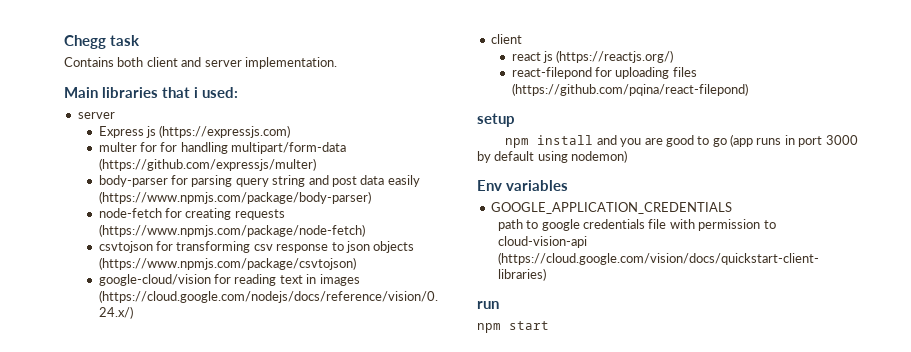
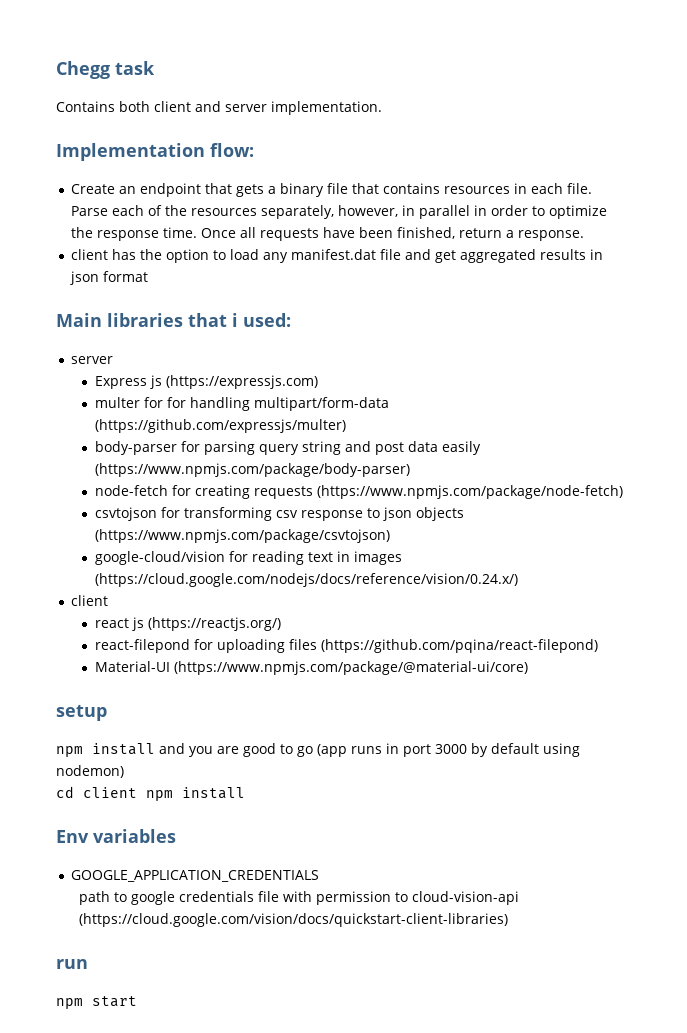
+ Implementation flow:
+ Create an endpoint that gets a binary file that contains resources in each file. Parse each of the resources separately, however, in parallel in order to optimize the response time. Once all requests have been finished, return a response.
+ client has the option to load any manifest.dat file and get aggregated results in json format
+ Material-UI (https://www.npmjs.com/package/@material-ui/core)
+ cd client npm install

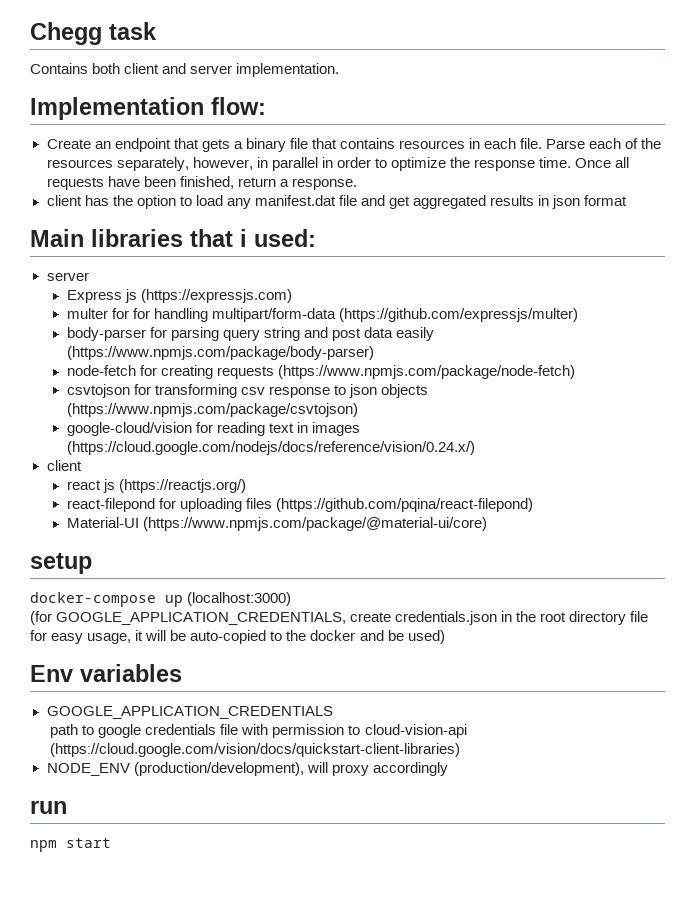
- npm install and you are good to go (app runs in port 3000 by default using nodemon)
- cd client npm install
+ docker-compose up (localhost:3000)
+ (for GOOGLE_APPLICATION_CREDENTIALS, create credentials.json in the root directory file for easy usage, it will be auto-copied to the docker and be used)
+ NODE_ENV (production/development), will proxy accordingly

